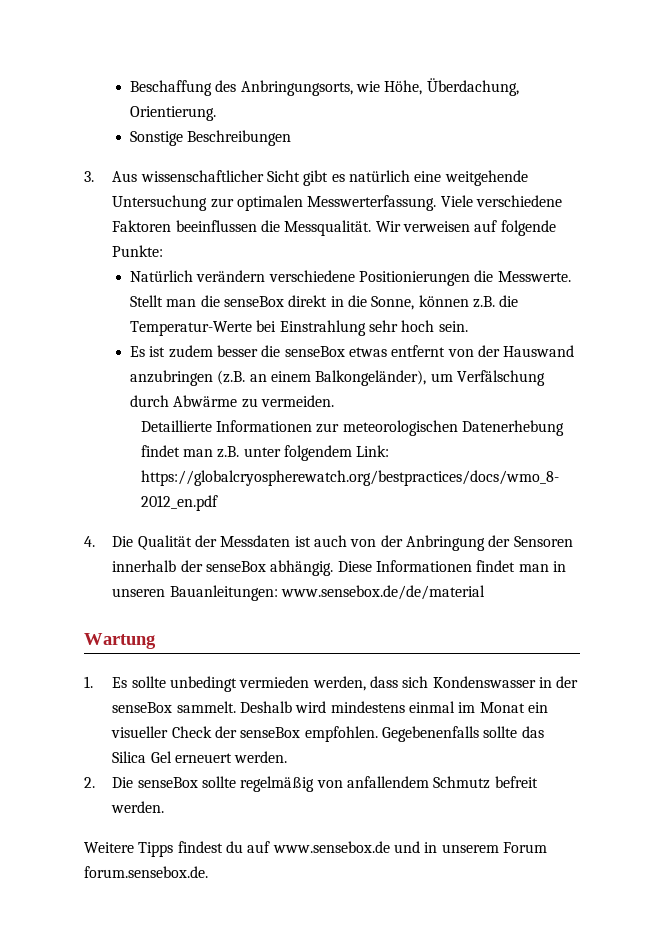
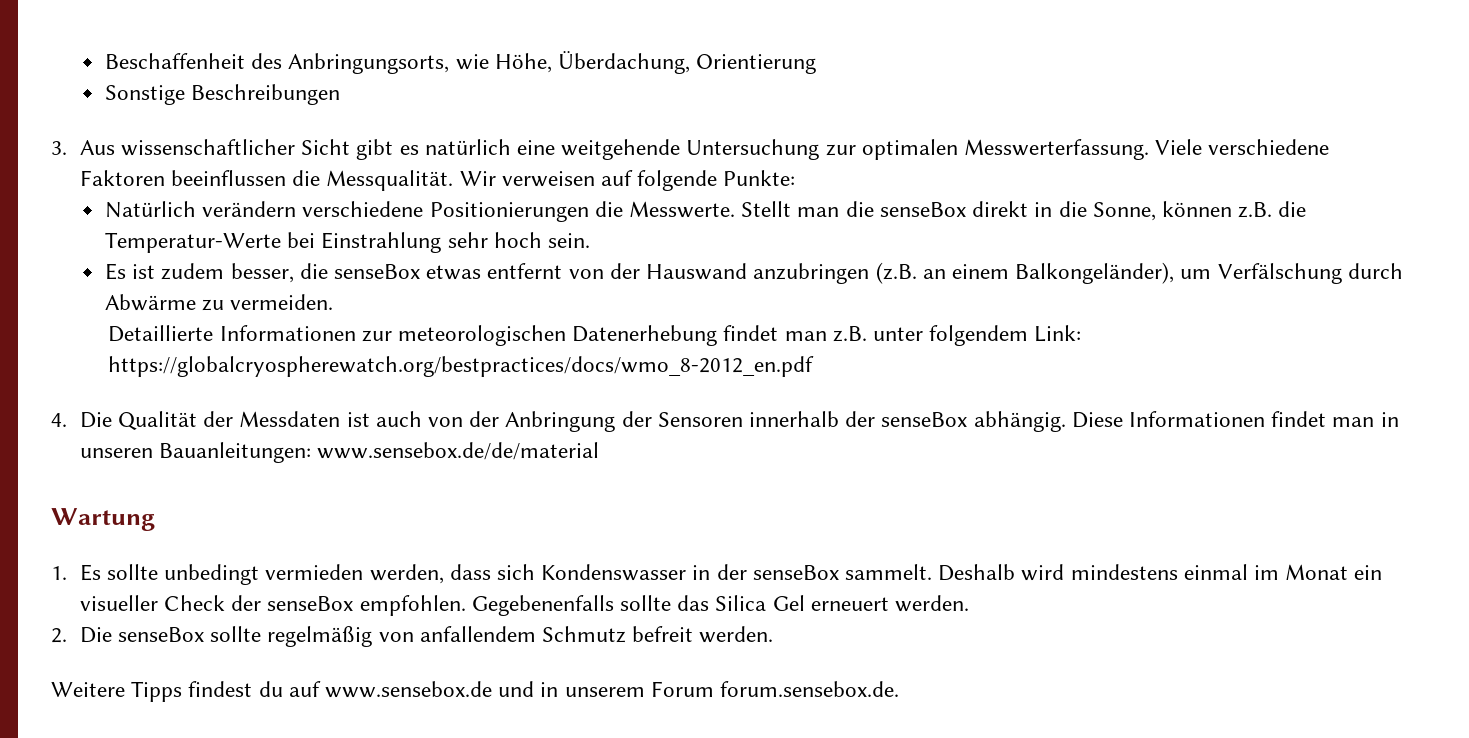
- Beschaffung des Anbringungsorts, wie Höhe, Überdachung, Orientierung.
+ Beschaffenheit des Anbringungsorts, wie Höhe, Überdachung, Orientierung
- Es ist zudem besser die senseBox etwas entfernt von der Hauswand anzubringen (z.B. an einem Balkongeländer), um Verfälschung durch Abwärme zu vermeiden.
+ Es ist zudem besser, die senseBox etwas entfernt von der Hauswand anzubringen (z.B. an einem Balkongeländer), um Verfälschung durch Abwärme zu vermeiden.

